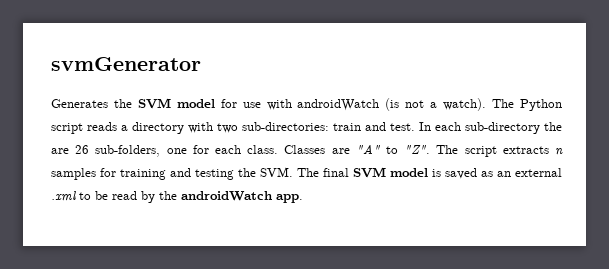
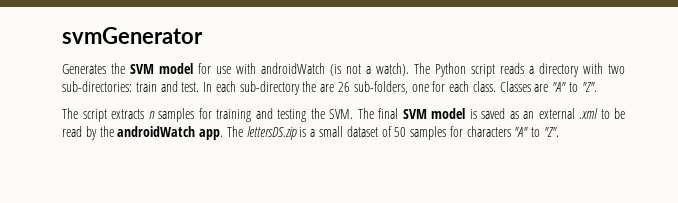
- Classes are "A" to "Z". The script extracts n samples for training and testing the SVM. The final SVM model is saved as an external .xml to be read by the androidWatch app.
+ Classes are "A" to "Z".
+ The script extracts n samples for training and testing the SVM. The final SVM model is saved as an external .xml to be read by the androidWatch app.
+ The lettersDS.zip is a small dataset of 50 samples for characters "A" to "Z".

